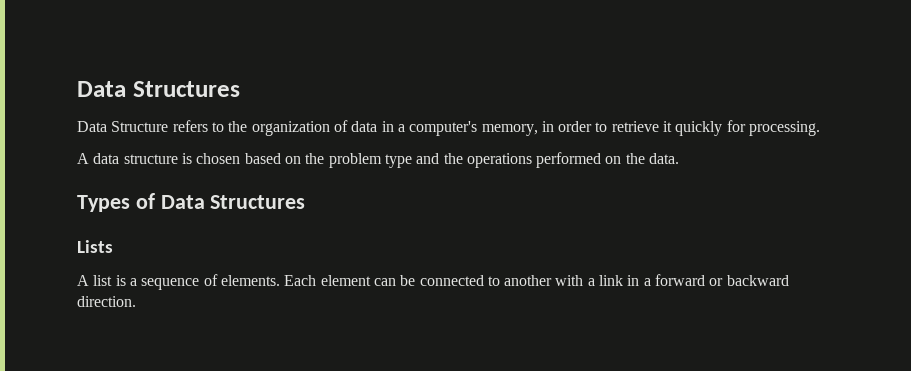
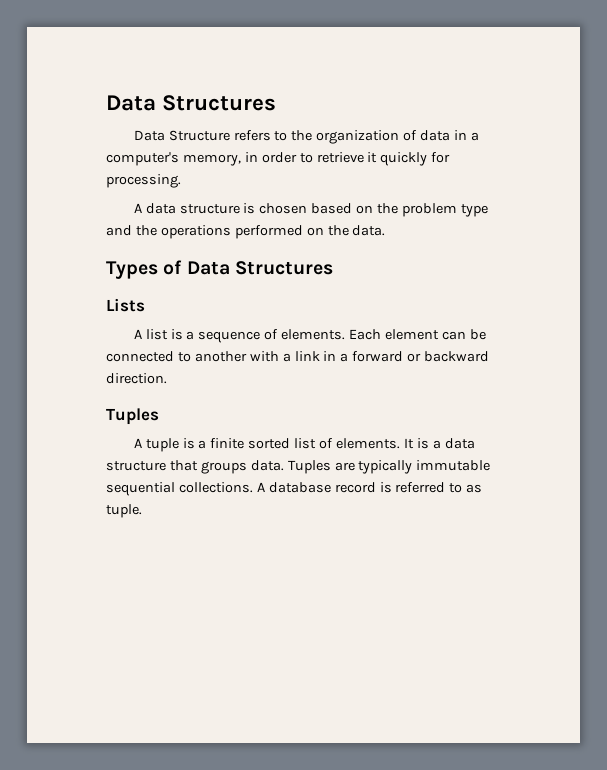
  Each element can be connected to another with a link in a forward or backward direction.
+ Tuples
+ A tuple is a finite sorted list of elements. It is a data structure that groups data. Tuples are typically immutable sequential collections. A database record is referred to as tuple.

